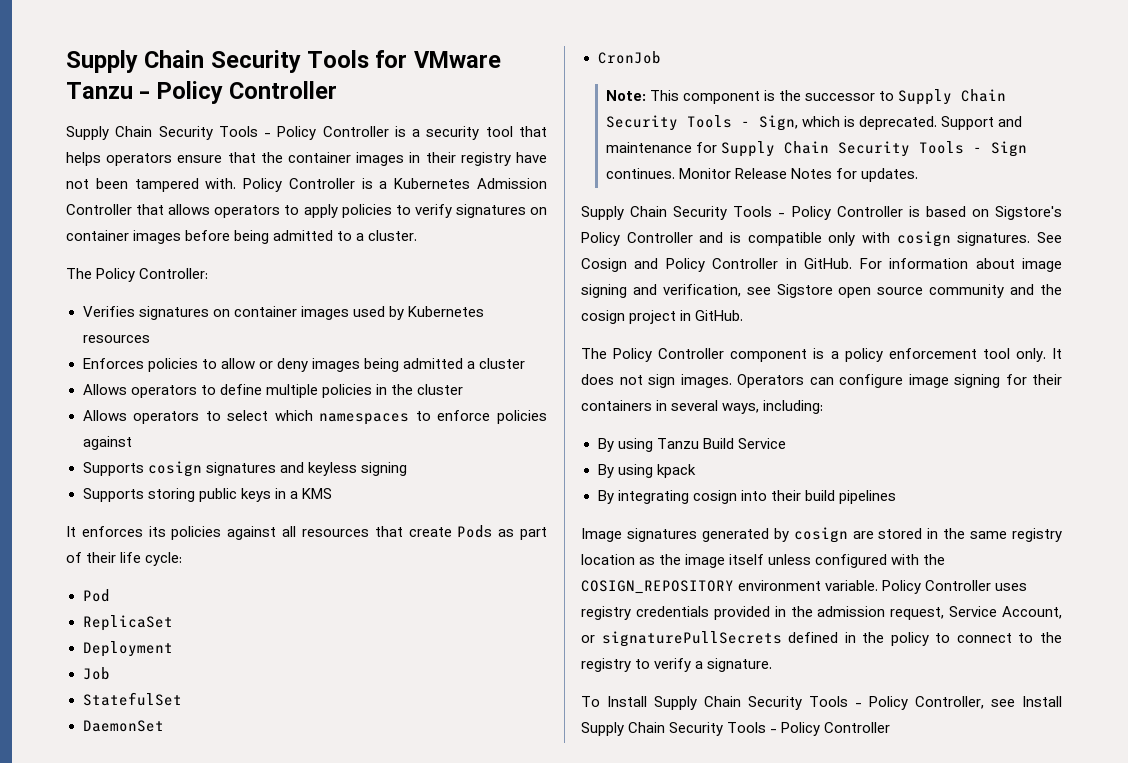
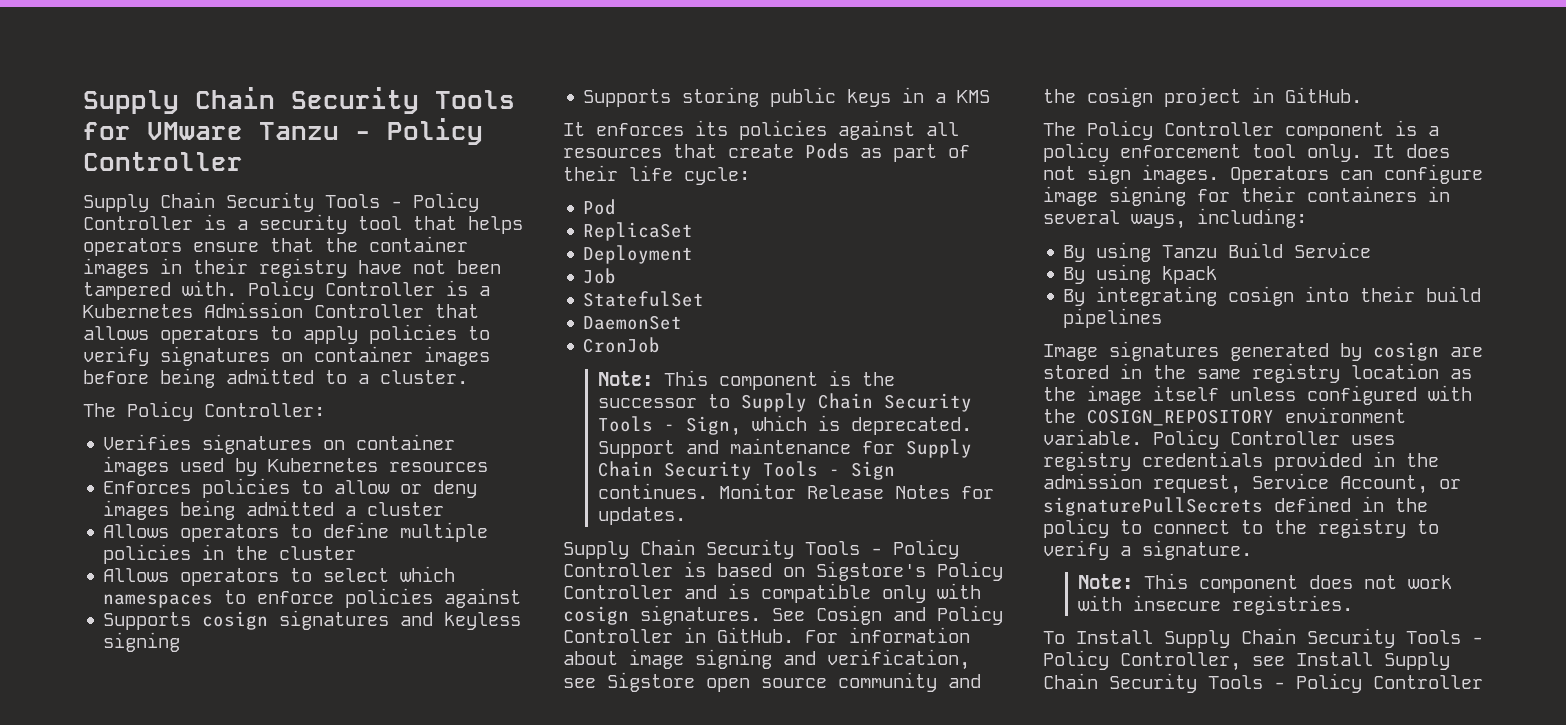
+ Note: This component does not work with insecure registries.

